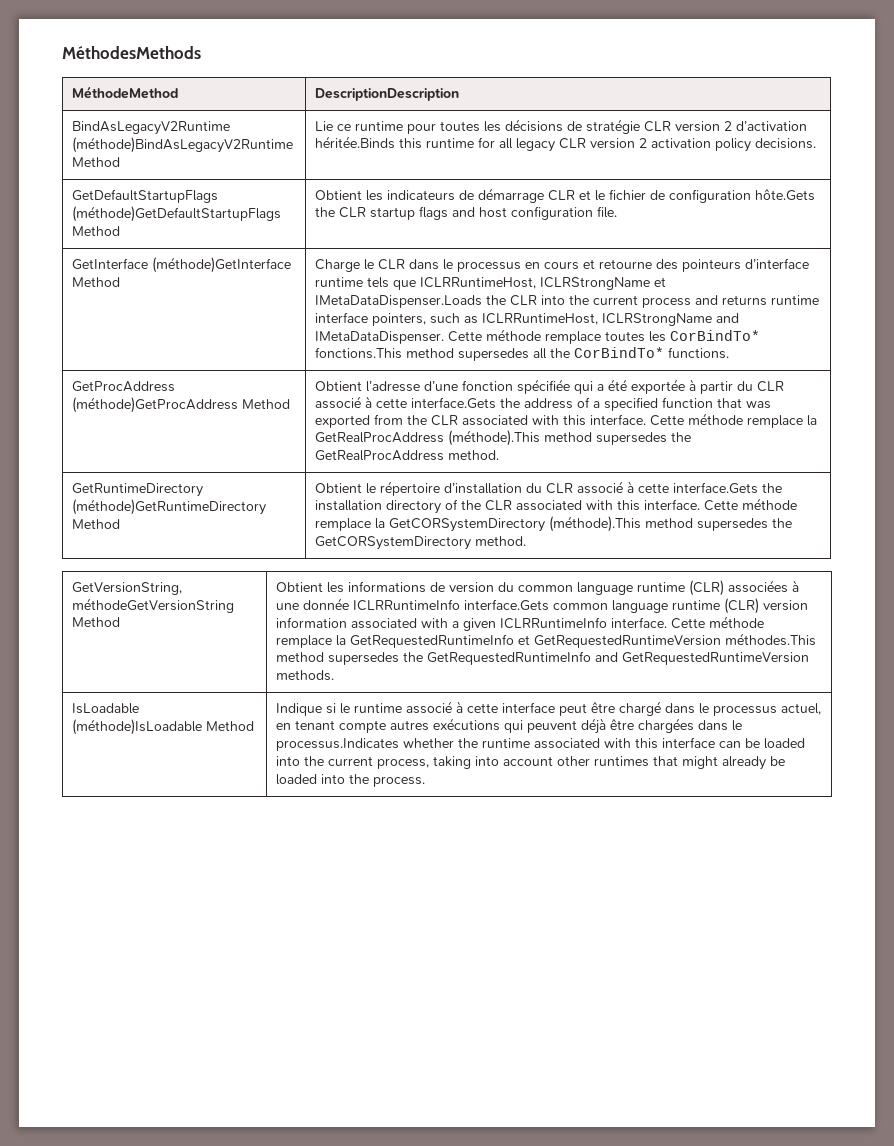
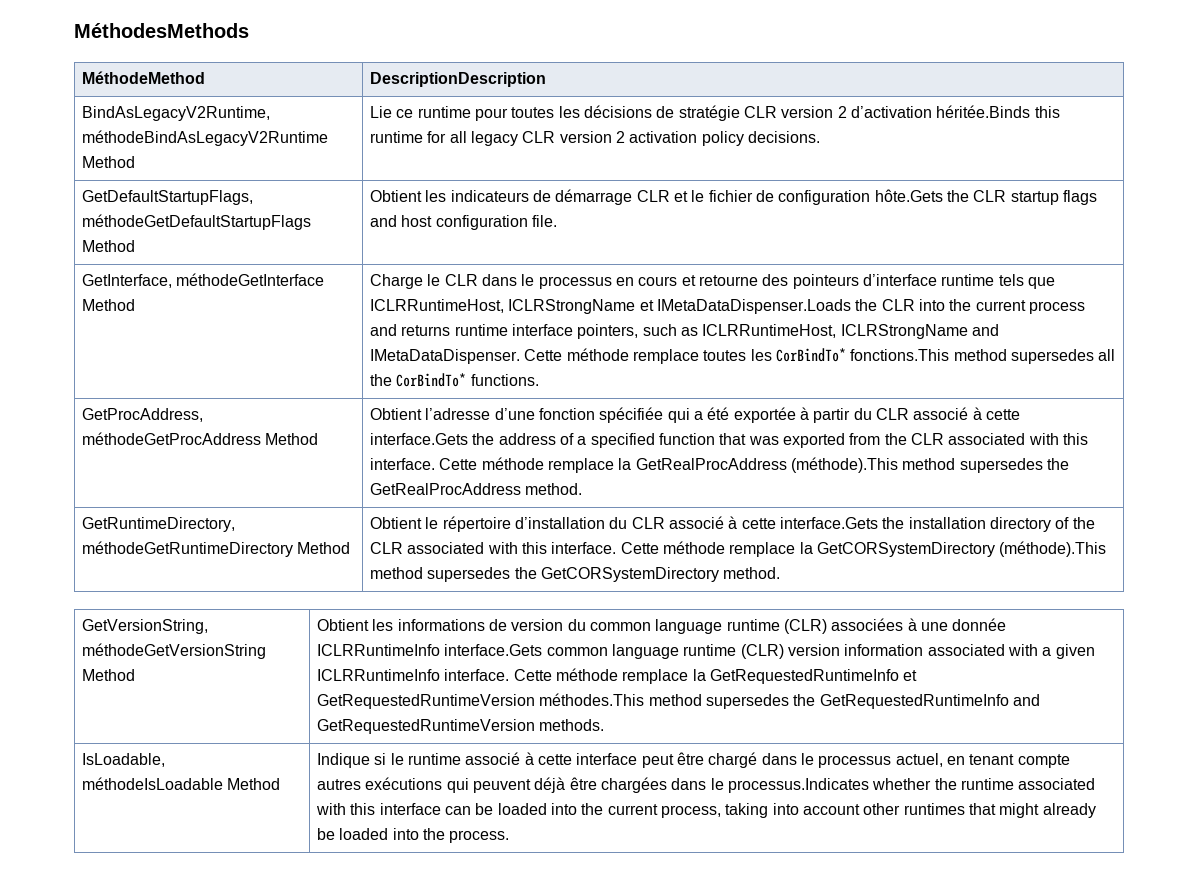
- BindAsLegacyV2Runtime (méthode)BindAsLegacyV2Runtime Method | Lie ce runtime pour toutes les décisions de stratégie CLR version 2 d’activation héritée.Binds this runtime for all legacy CLR version 2 activation policy decisions.
+ BindAsLegacyV2Runtime, méthodeBindAsLegacyV2Runtime Method | Lie ce runtime pour toutes les décisions de stratégie CLR version 2 d’activation héritée.Binds this runtime for all legacy CLR version 2 activation policy decisions.
- GetDefaultStartupFlags (méthode)GetDefaultStartupFlags Method | Obtient les indicateurs de démarrage CLR et le fichier de configuration hôte.Gets the CLR startup flags and host configuration file.
+ GetDefaultStartupFlags, méthodeGetDefaultStartupFlags Method | Obtient les indicateurs de démarrage CLR et le fichier de configuration hôte.Gets the CLR startup flags and host configuration file.
- GetInterface (méthode)GetInterface Method
+ GetInterface, méthodeGetInterface Method
- GetProcAddress (méthode)GetProcAddress Method
+ GetProcAddress, méthodeGetProcAddress Method
- GetRuntimeDirectory (méthode)GetRuntimeDirectory Method | Obtient le répertoire d’installation du CLR associé à cette interface.Gets the installation directory of the CLR associated with this interface. Cette méthode remplace la GetCORSystemDirectory (méthode).This method supersedes the GetCORSystemDirectory method.
+ GetRuntimeDirectory, méthodeGetRuntimeDirectory Method | Obtient le répertoire d’installation du CLR associé à cette interface.Gets the installation directory of the CLR associated with this interface. Cette méthode remplace la GetCORSystemDirectory (méthode).This method supersedes the GetCORSystemDirectory method.
- IsLoadable (méthode)IsLoadable Method
+ IsLoadable, méthodeIsLoadable Method

